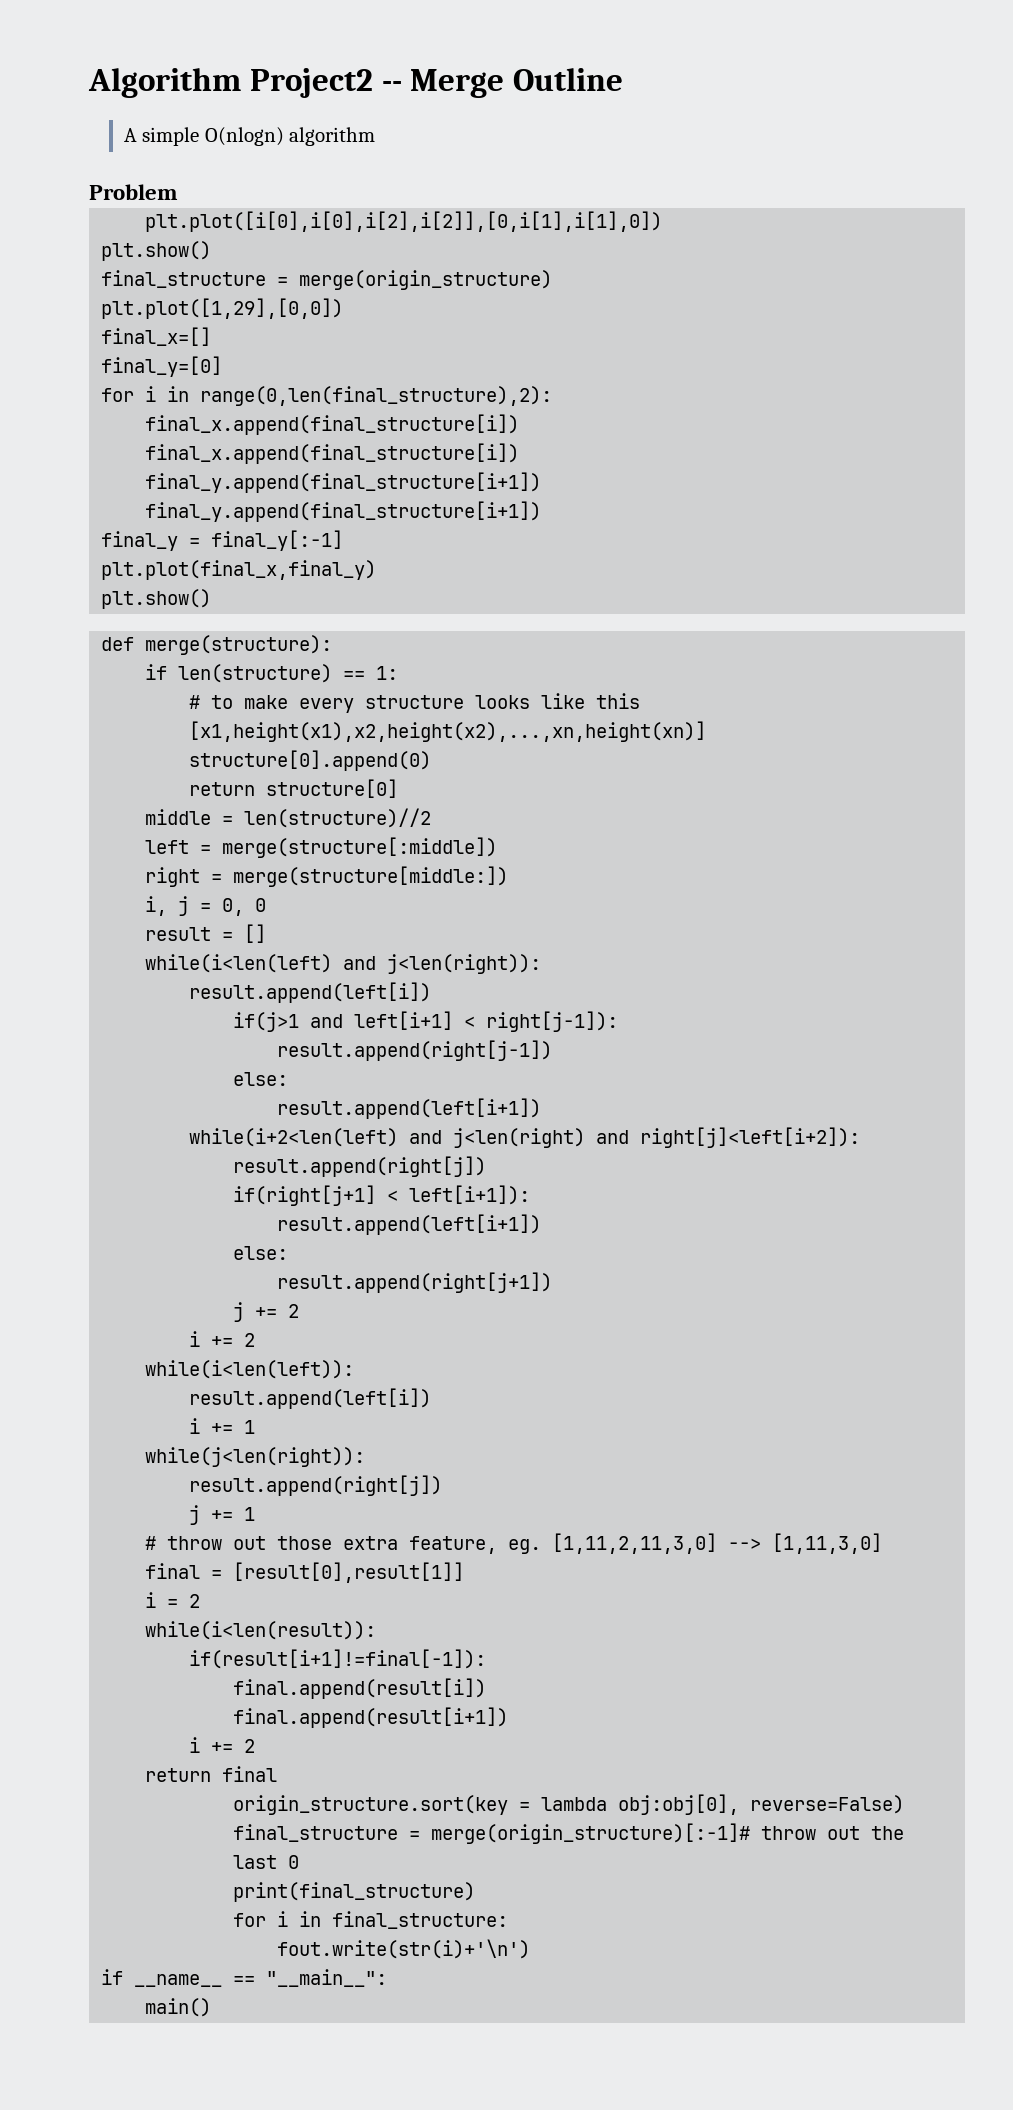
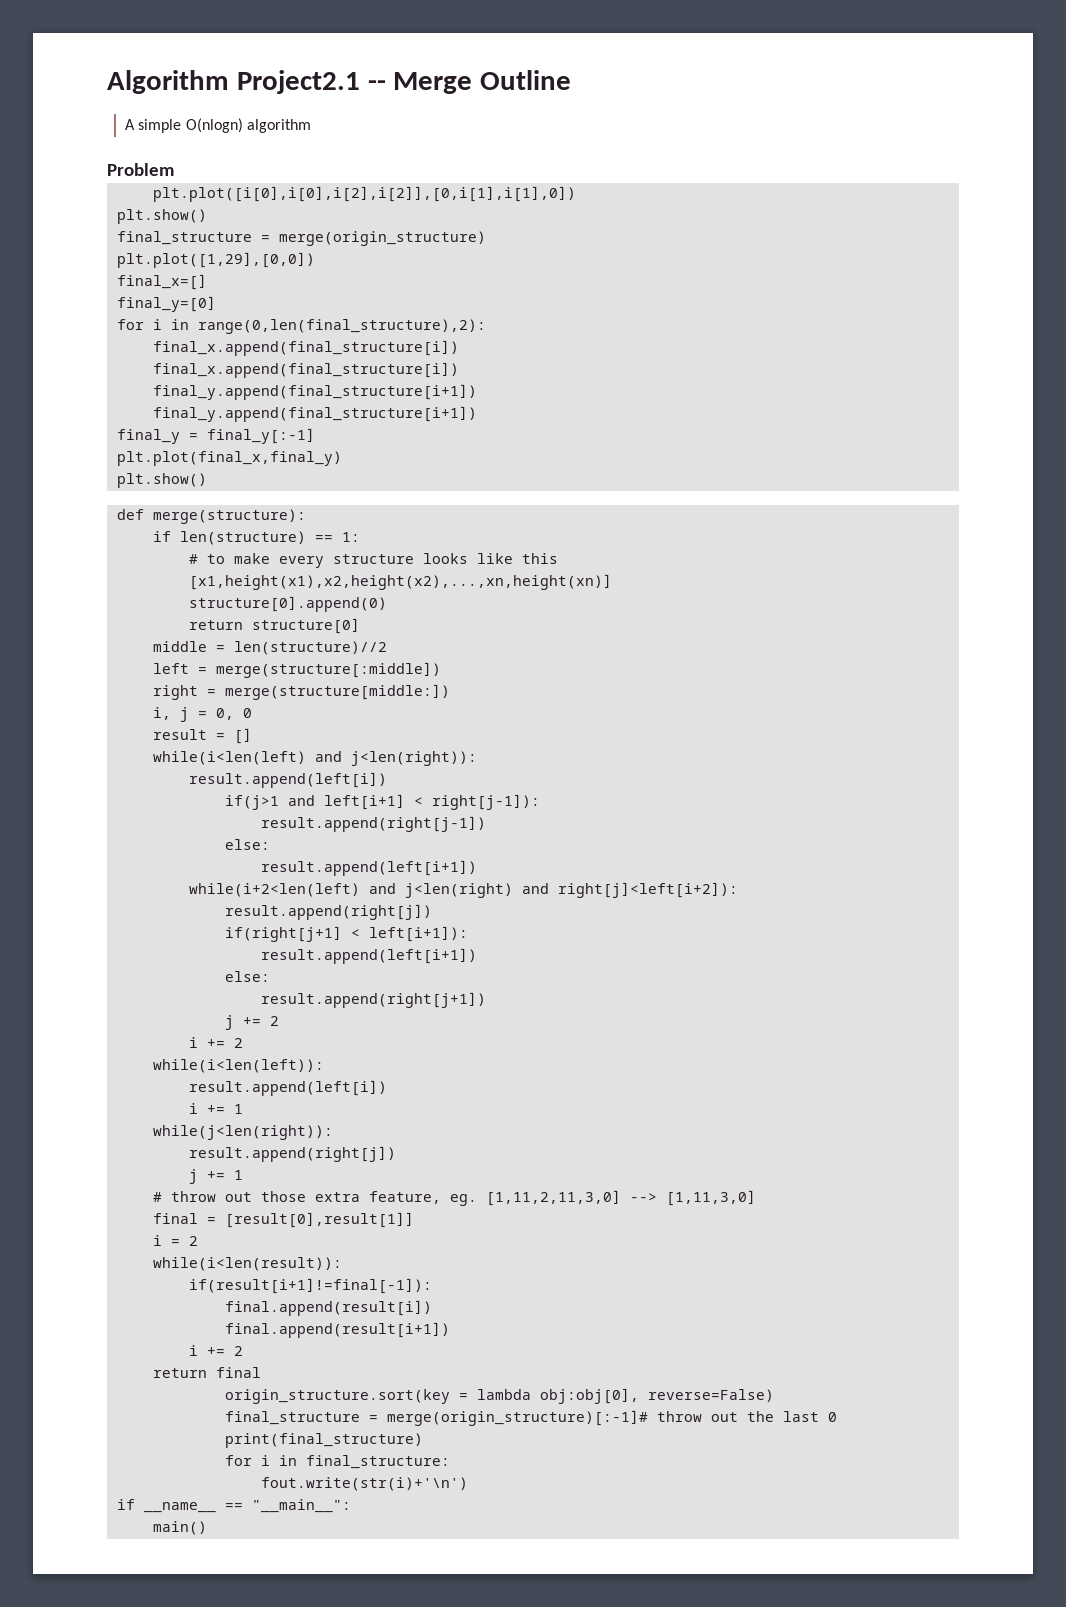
- Algorithm Project2 -- Merge Outline
+ Algorithm Project2.1 -- Merge Outline

